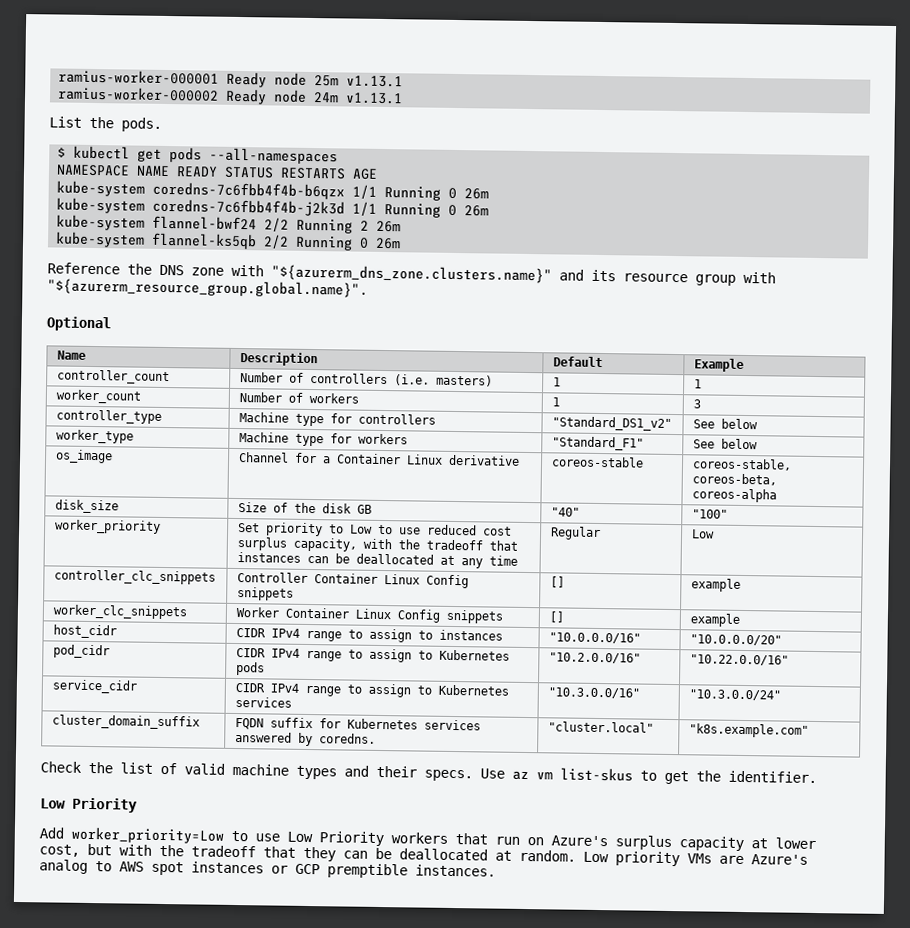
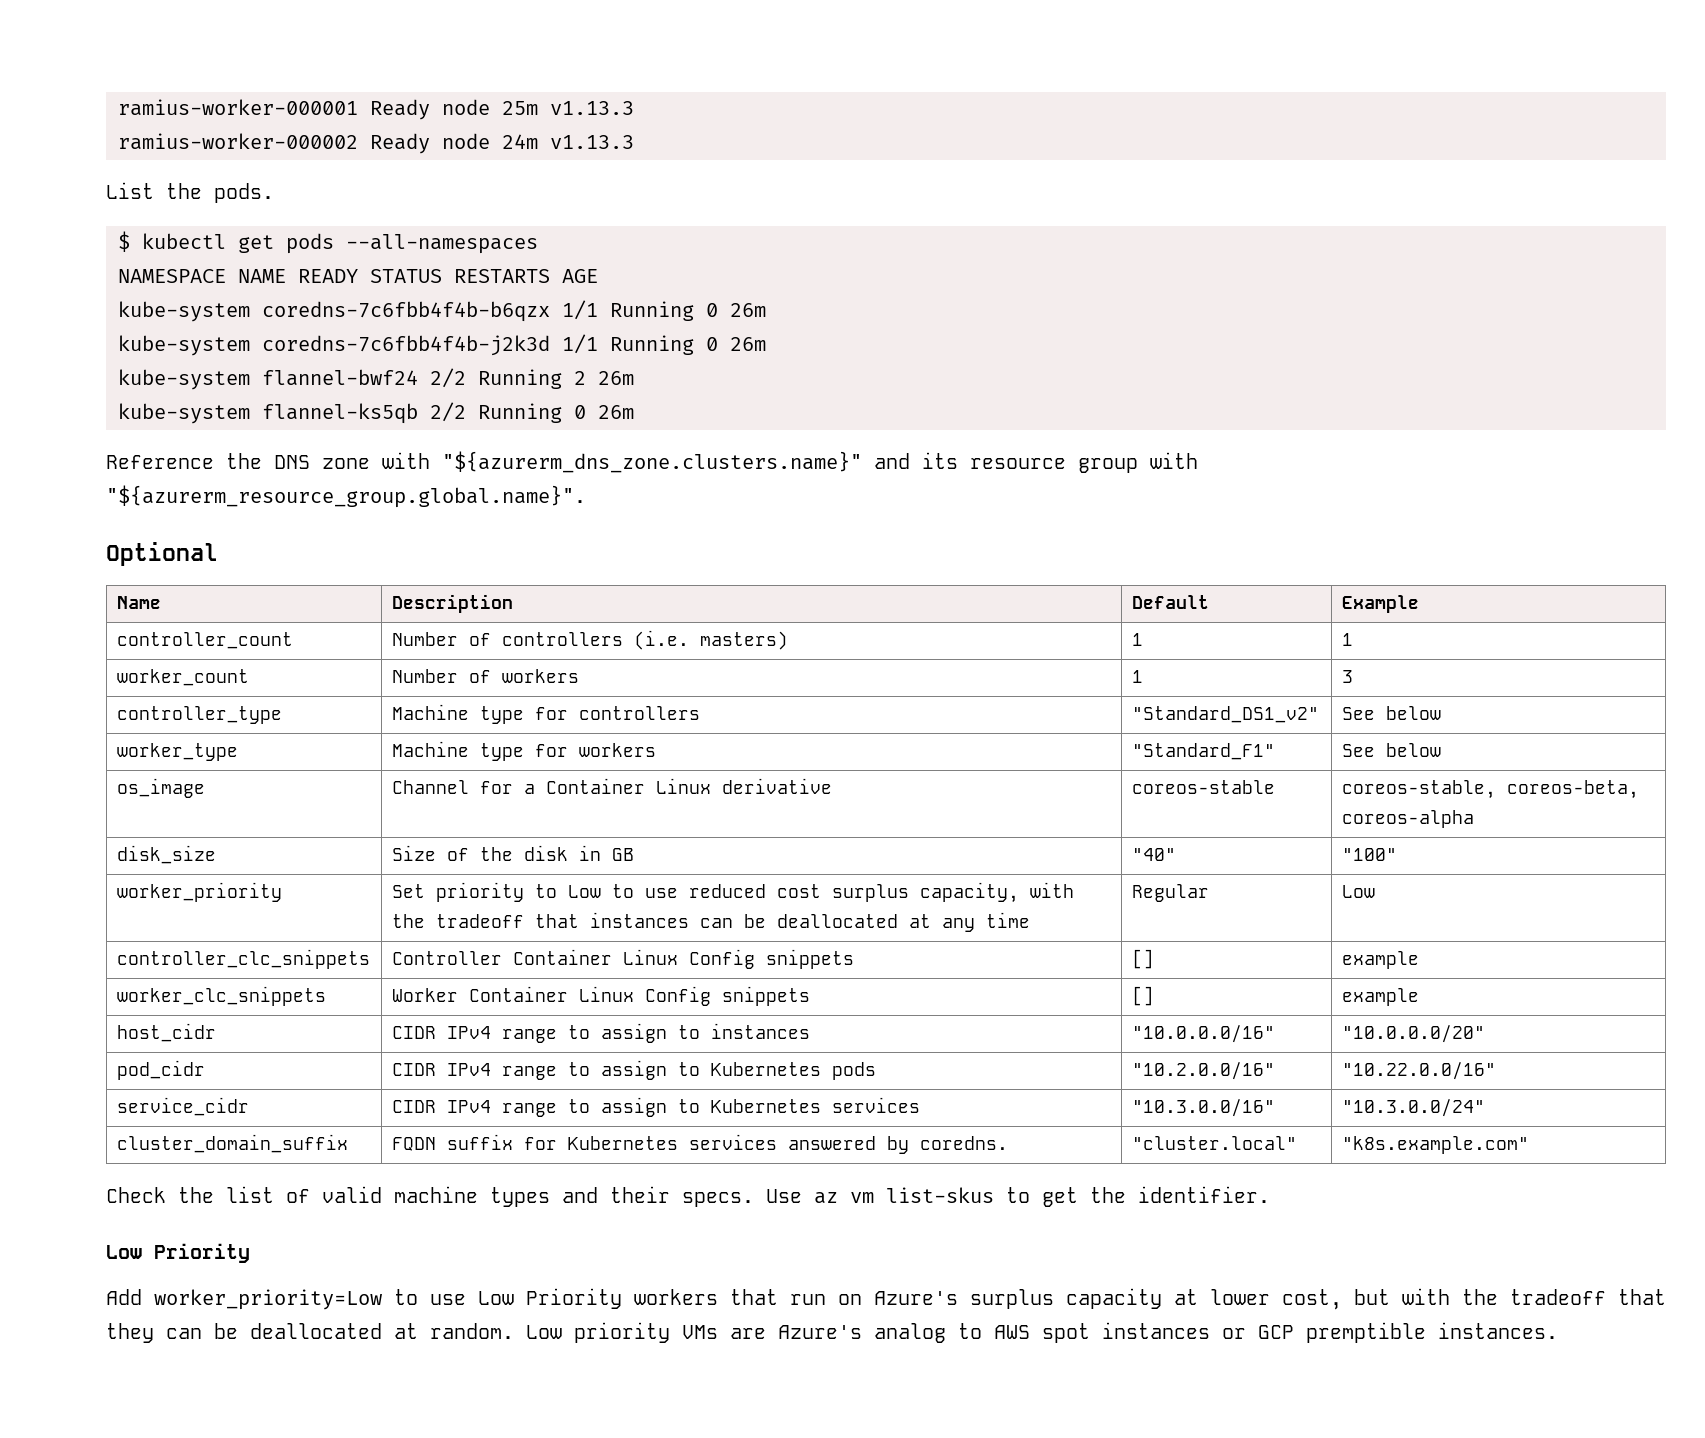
- ramius-worker-000001 Ready node 25m v1.13.1
+ ramius-worker-000001 Ready node 25m v1.13.3
- ramius-worker-000002 Ready node 24m v1.13.1
+ ramius-worker-000002 Ready node 24m v1.13.3
- disk_size | Size of the disk GB | "40" | "100"
+ disk_size | Size of the disk in GB | "40" | "100"

